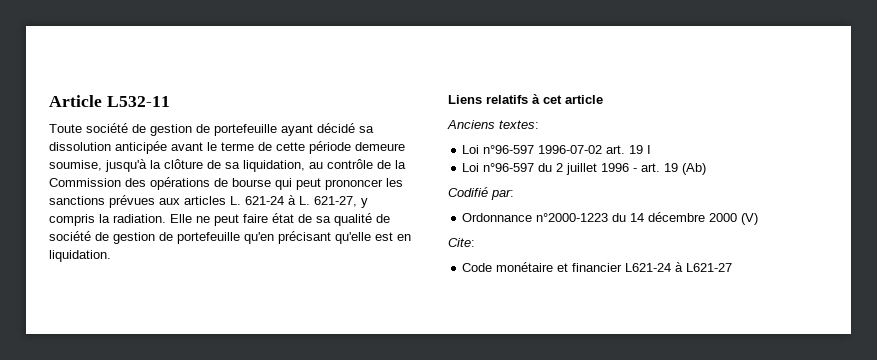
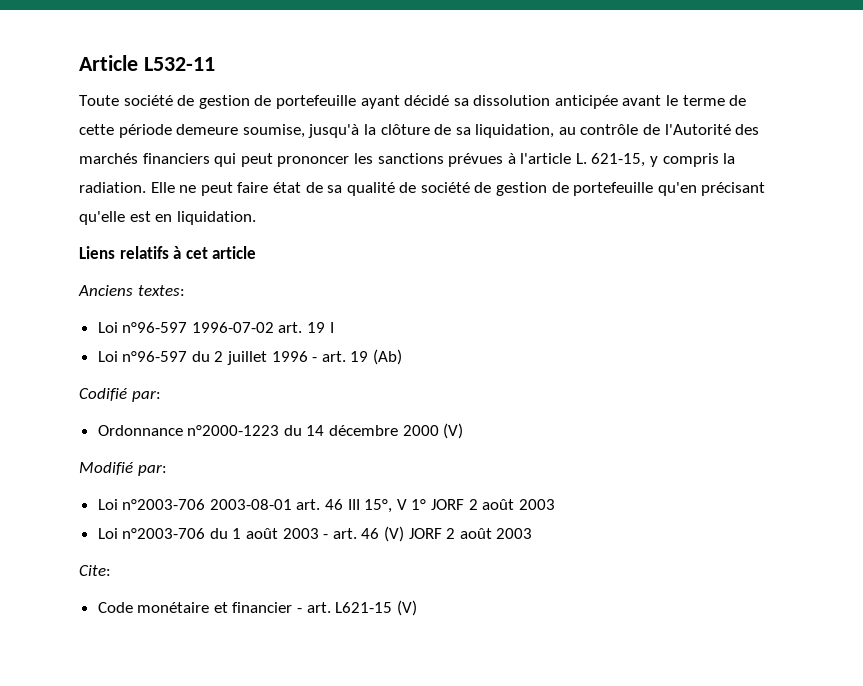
- Toute société de gestion de portefeuille ayant décidé sa dissolution anticipée avant le terme de cette période demeure soumise, jusqu'à la clôture de sa liquidation, au contrôle de la Commission des opérations de bourse qui peut prononcer les sanctions prévues aux articles L. 621-24 à L. 621-27, y compris la radiation.
+ Toute société de gestion de portefeuille ayant décidé sa dissolution anticipée avant le terme de cette période demeure soumise, jusqu'à la clôture de sa liquidation, au contrôle de l'Autorité des marchés financiers qui peut prononcer les sanctions prévues à l'article L. 621-15, y compris la radiation.
+ Modifié par:
+ Loi n°2003-706 2003-08-01 art. 46 III 15°, V 1° JORF 2 août 2003
+ Loi n°2003-706 du 1 août 2003 - art. 46 (V) JORF 2 août 2003
- Code monétaire et financier L621-24 à L621-27
+ Code monétaire et financier - art. L621-15 (V)

